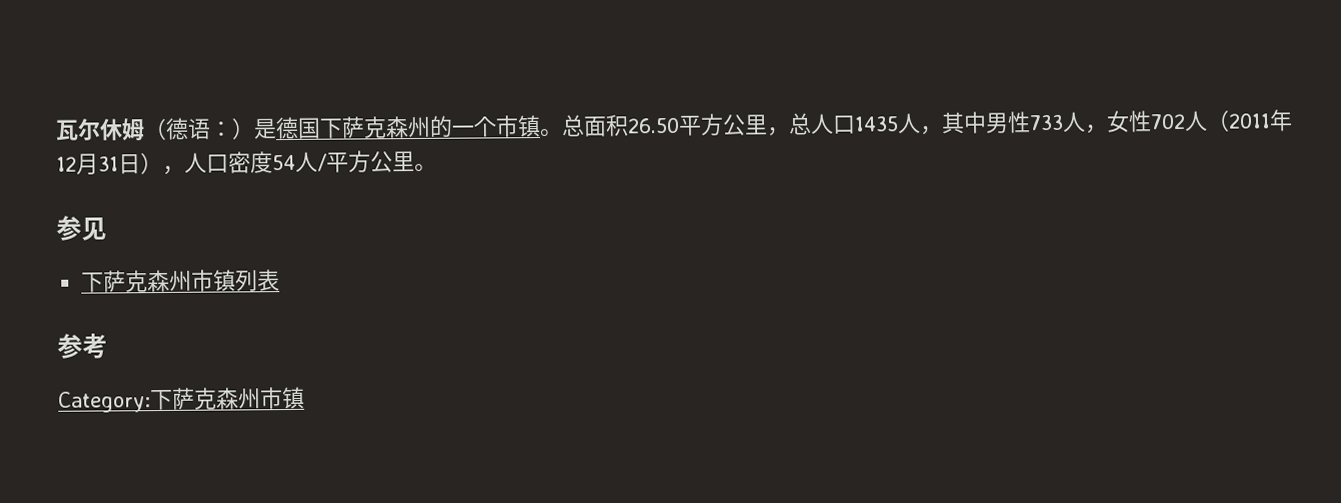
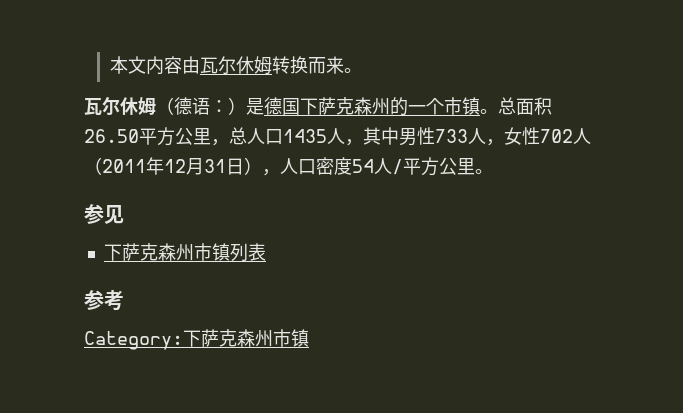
+ 本文内容由瓦尔休姆转换而来。

